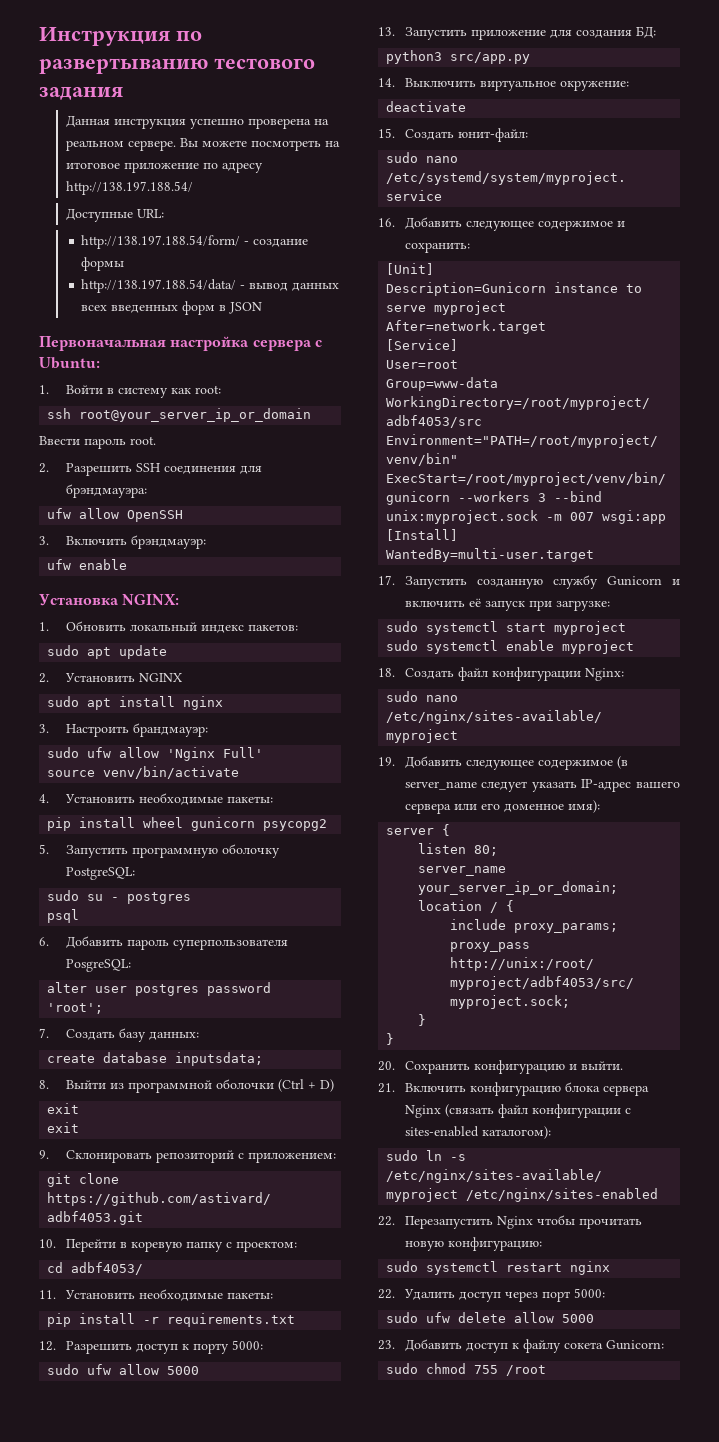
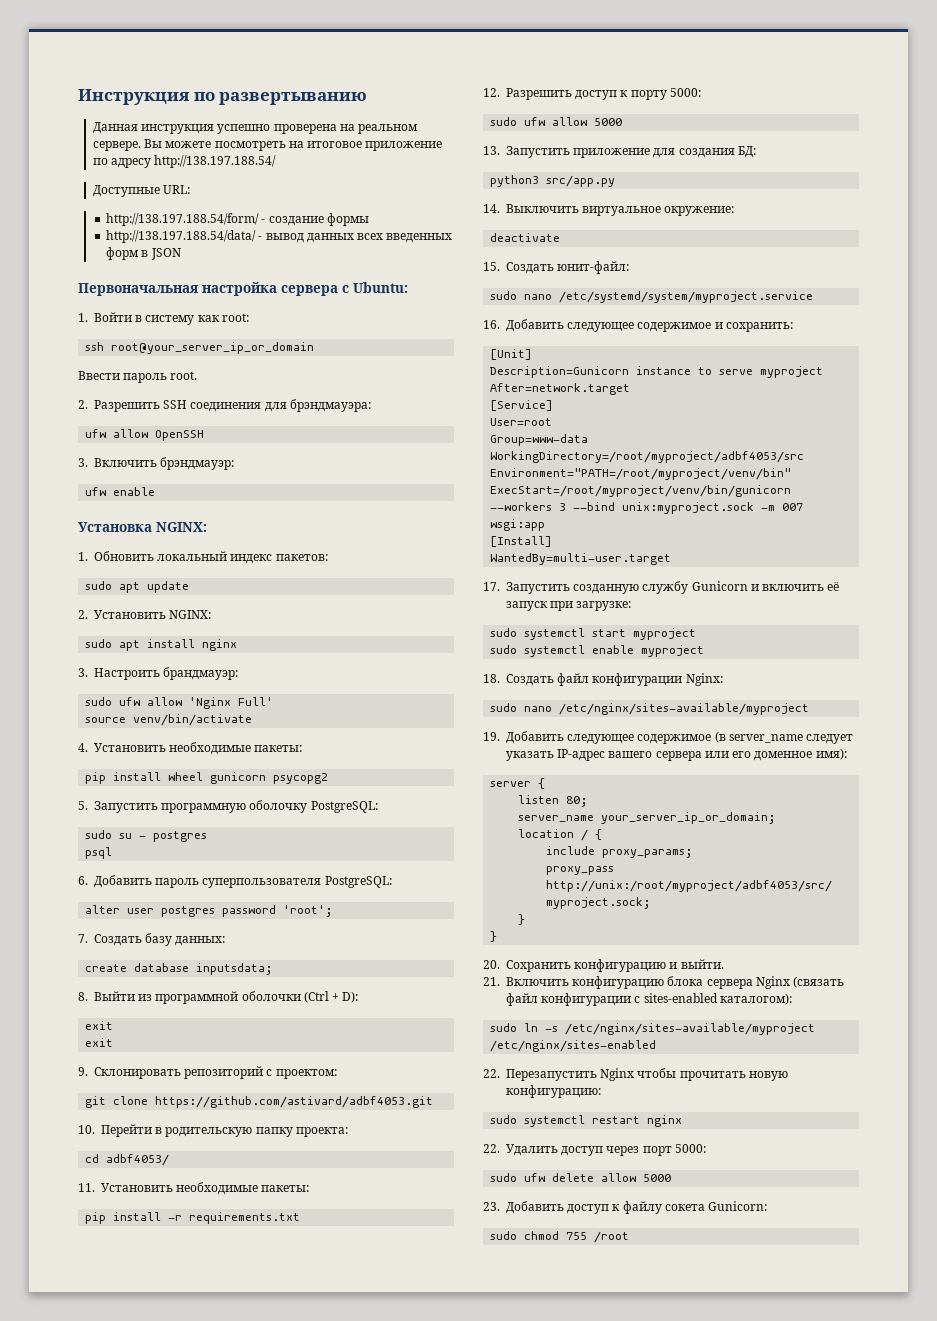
- Инструкция по развертыванию тестового задания
+ Инструкция по развертыванию
- 2. Установить NGINX
+ 2. Установить NGINX:
- 6. Добавить пароль суперпользователя PosgreSQL:
+ 6. Добавить пароль суперпользователя PostgreSQL:
- 8. Выйти из программной оболочки (Ctrl + D)
+ 8. Выйти из программной оболочки (Ctrl + D):
- 9. Склонировать репозиторий с приложением:
+ 9. Склонировать репозиторий с проектом:
- 10. Перейти в коревую папку с проектом:
+ 10. Перейти в родительскую папку проекта:

